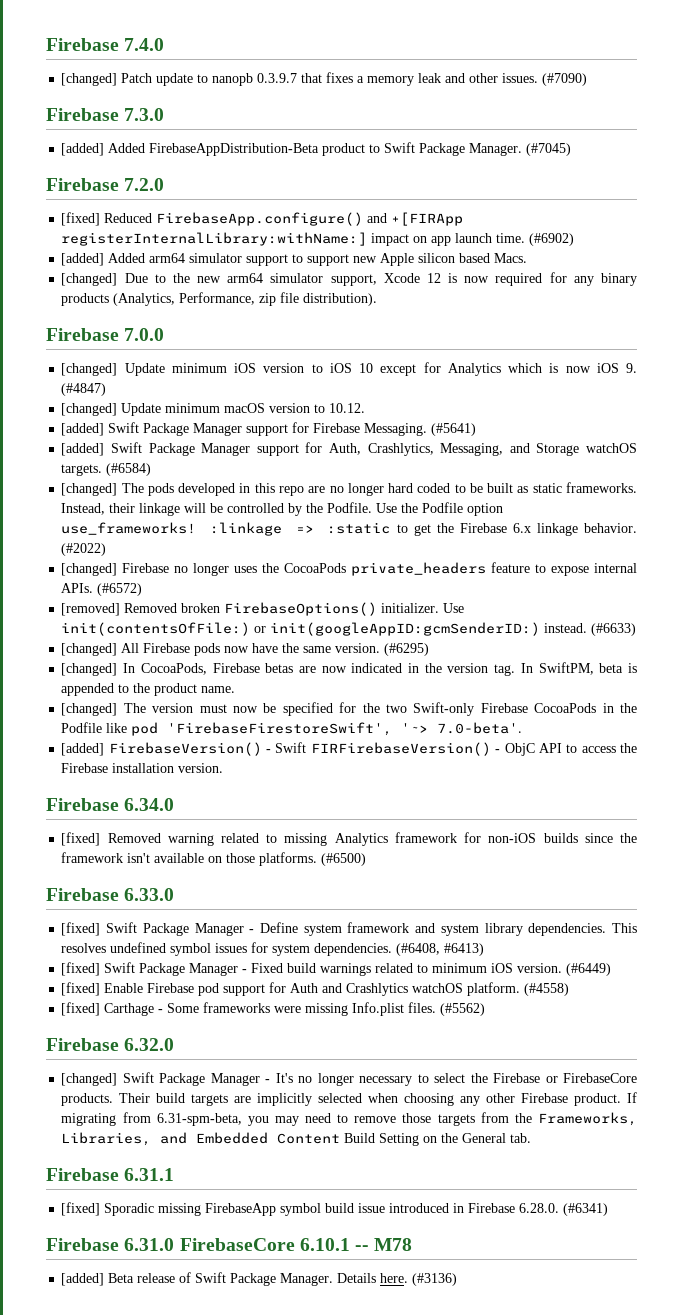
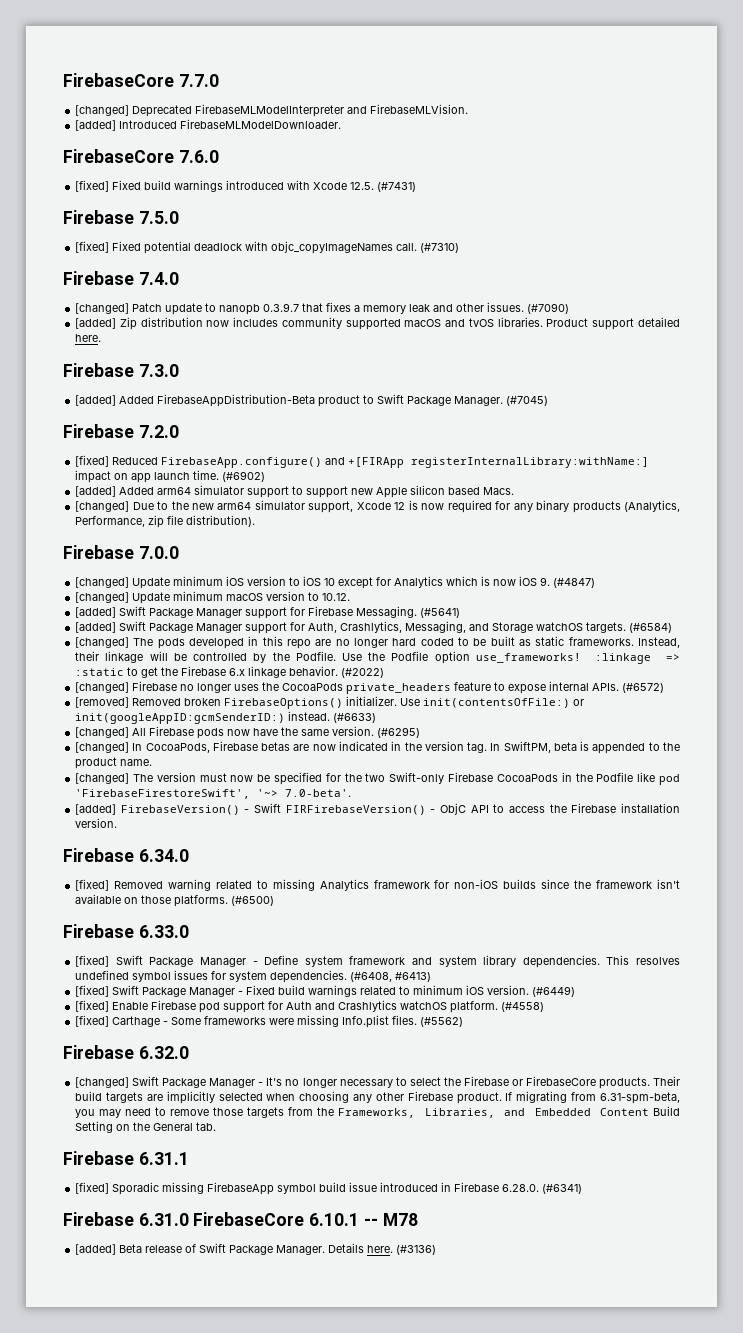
+ FirebaseCore 7.7.0
+ [changed] Deprecated FirebaseMLModelInterpreter and FirebaseMLVision.
+ [added] Introduced FirebaseMLModelDownloader.
+ FirebaseCore 7.6.0
+ [fixed] Fixed build warnings introduced with Xcode 12.5. (#7431)
+ Firebase 7.5.0
+ [fixed] Fixed potential deadlock with objc_copyImageNames call. (#7310)
+ [added] Zip distribution now includes community supported macOS and tvOS libraries. Product support detailed here.

